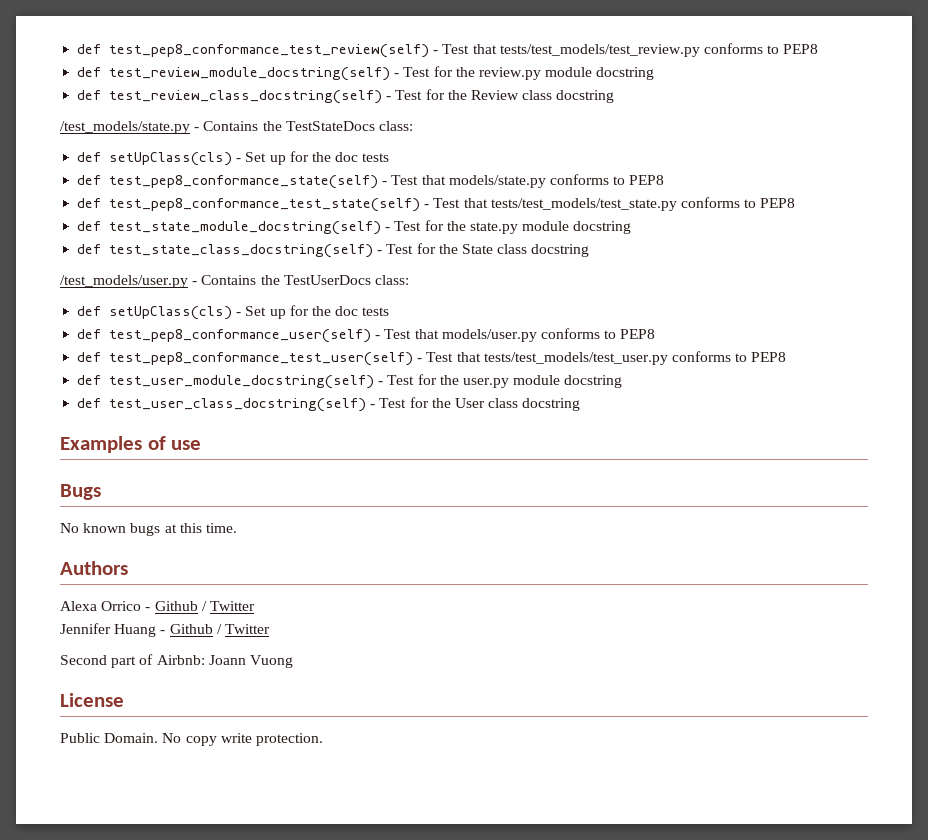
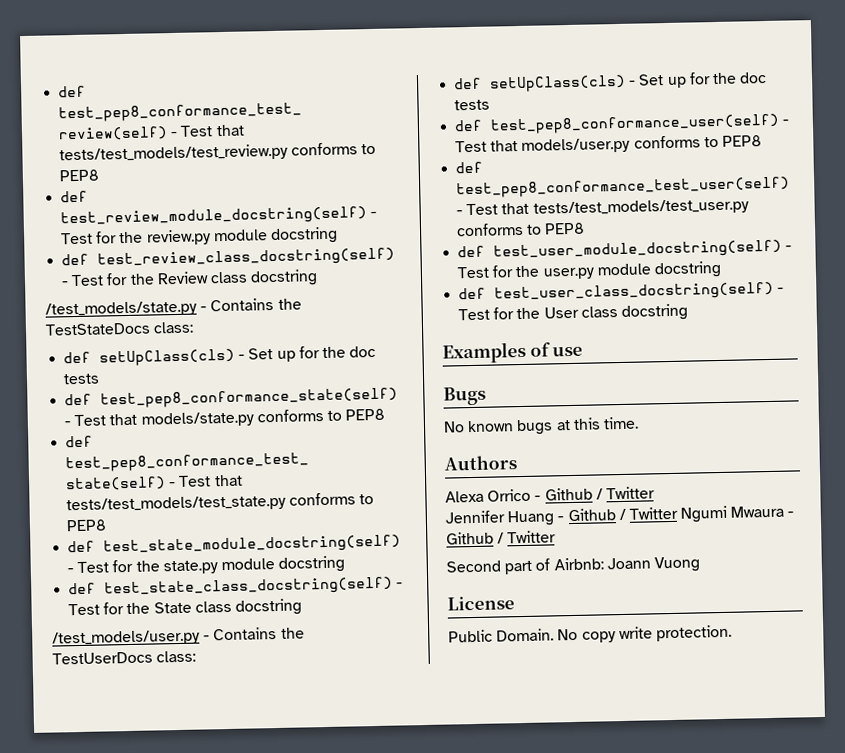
- Jennifer Huang - Github / Twitter
+ Jennifer Huang - Github / Twitter Ngumi Mwaura - Github / Twitter

